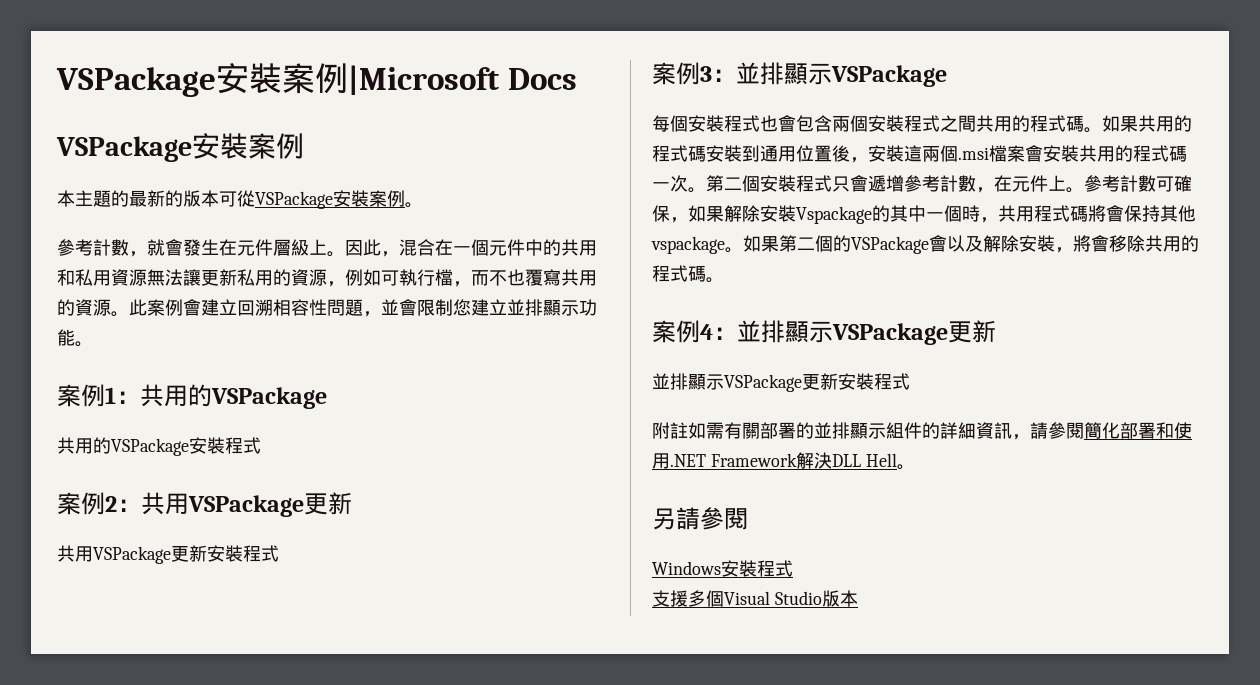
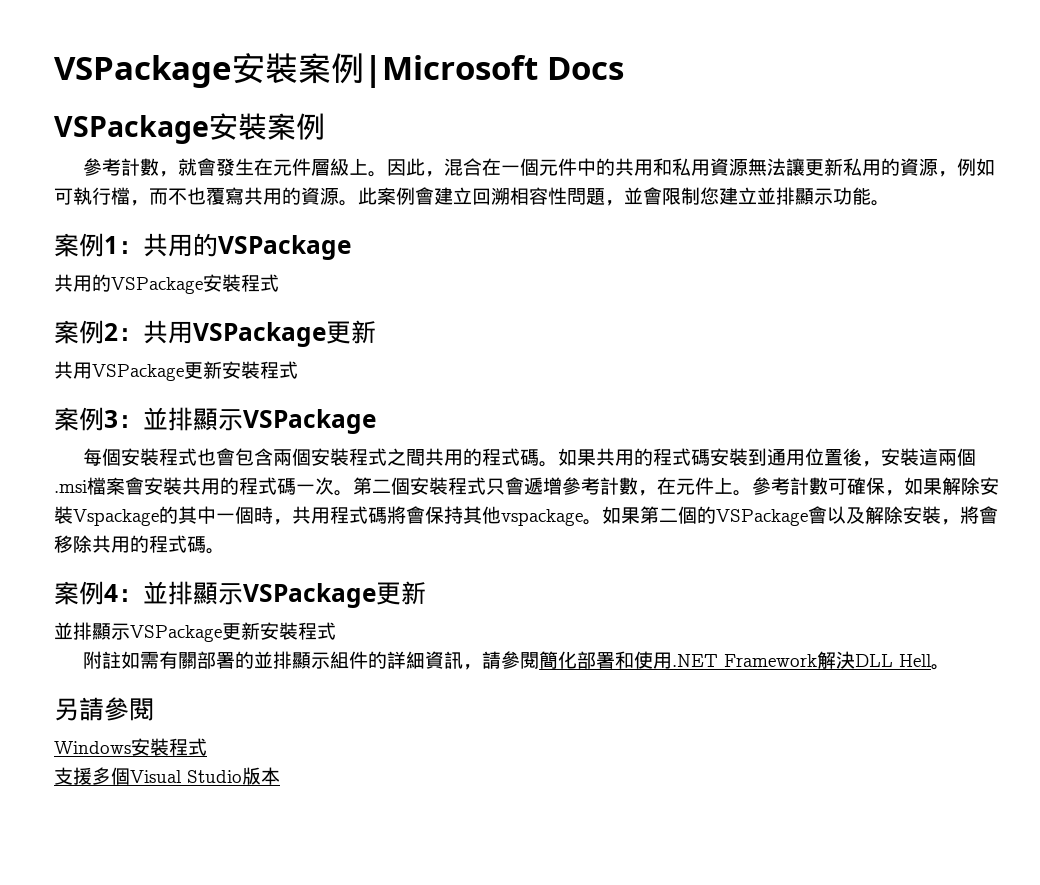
- 本主題的最新的版本可從VSPackage安裝案例。

